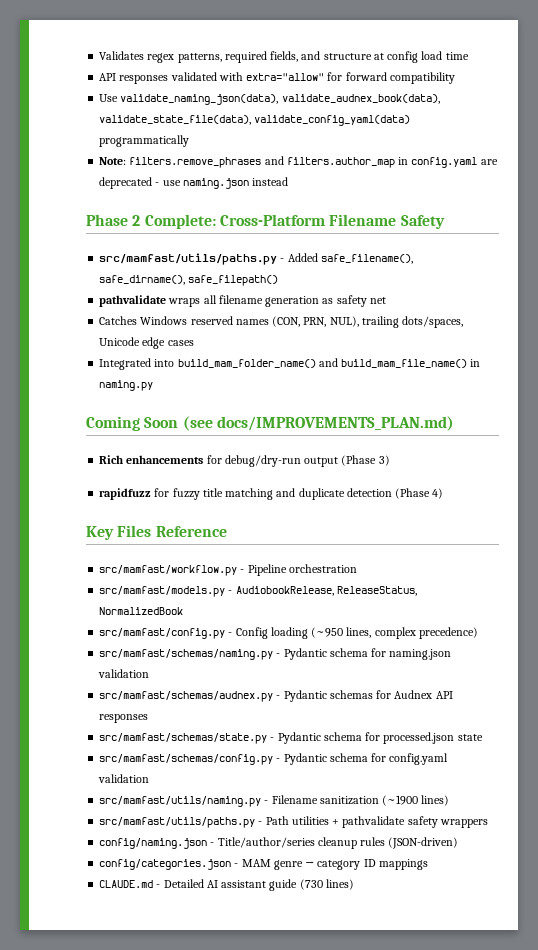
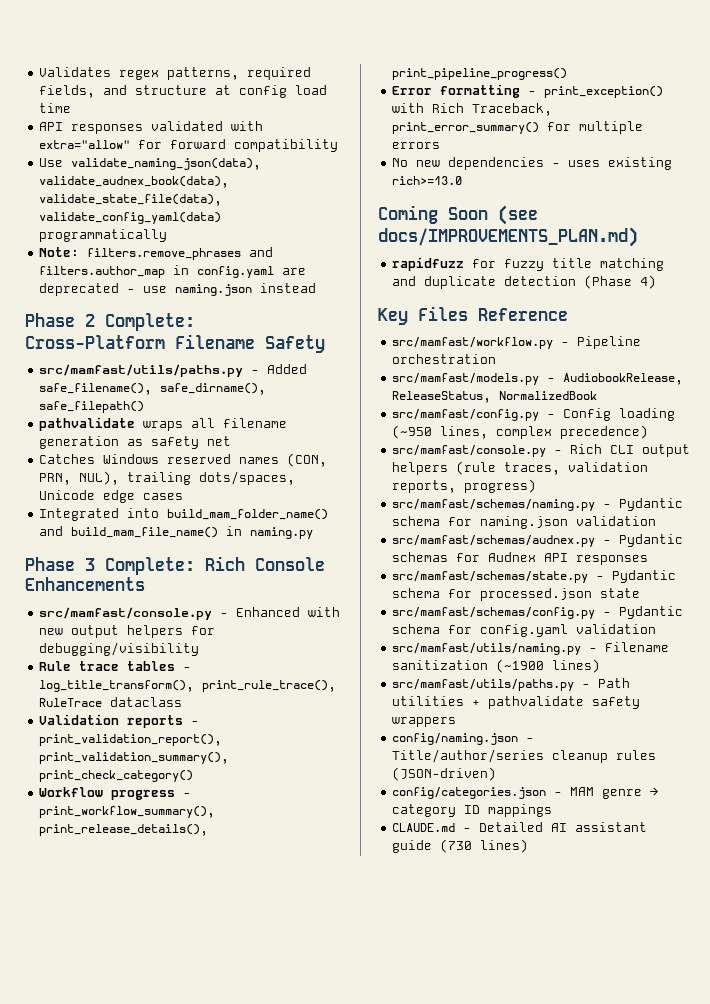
+ Phase 3 Complete: Rich Console Enhancements
+ src/mamfast/console.py - Enhanced with new output helpers for debugging/visibility
+ Rule trace tables - log_title_transform(), print_rule_trace(), RuleTrace dataclass
+ Validation reports - print_validation_report(), print_validation_summary(), print_check_category()
+ Workflow progress - print_workflow_summary(), print_release_details(), print_pipeline_progress()
+ Error formatting - print_exception() with Rich Traceback, print_error_summary() for multiple errors
+ No new dependencies - uses existing rich>=13.0
  Coming Soon (see docs/IMPROVEMENTS_PLAN.md)
- Rich enhancements for debug/dry-run output (Phase 3)
+ src/mamfast/console.py - Rich CLI output helpers (rule traces, validation reports, progress)

